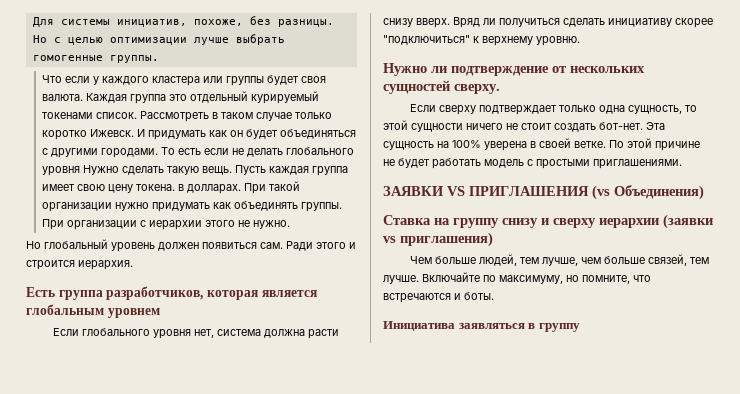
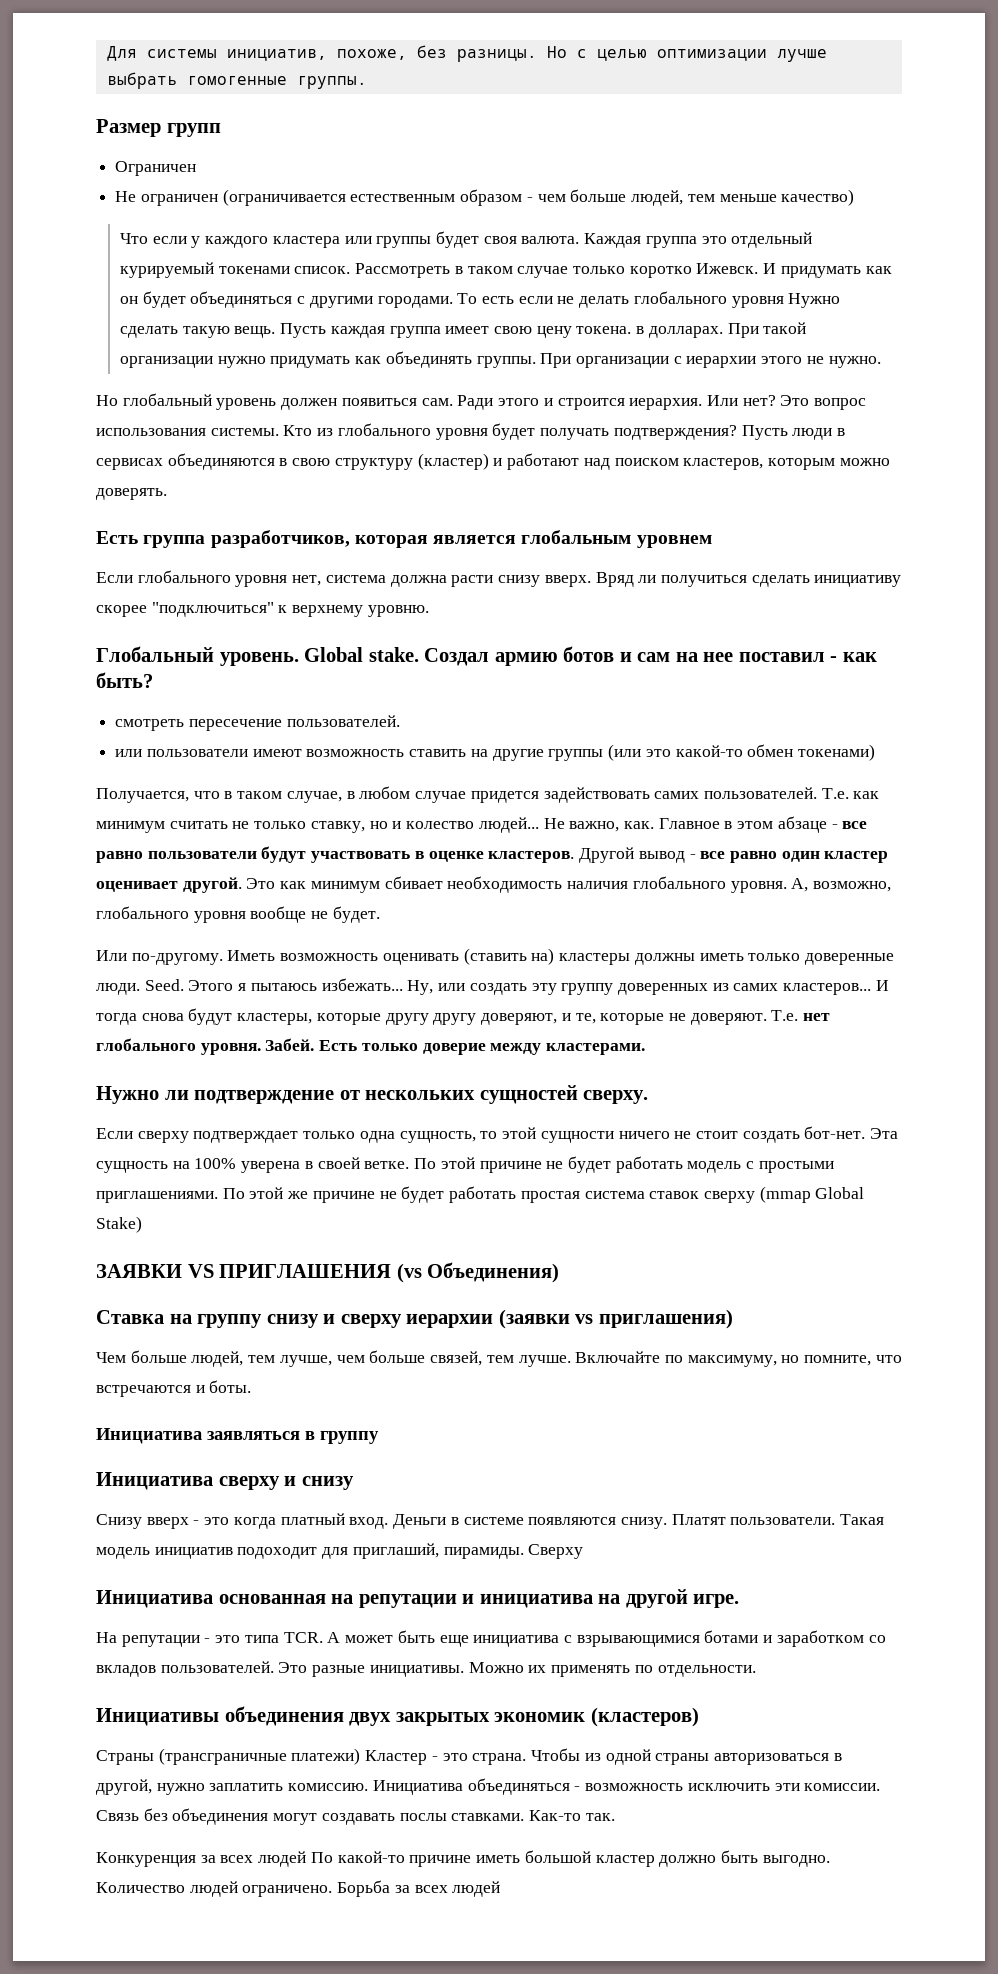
+ Размер групп
+ Ограничен
+ Не ограничен (ограничивается естественным образом - чем больше людей, тем меньше качество)
+ Или нет? Это вопрос использования системы. Кто из глобального уровня будет получать подтверждения? Пусть люди в сервисах объединяются в свою структуру (кластер) и работают над поиском кластеров, которым можно доверять.
+ Глобальный уровень. Global stake. Создал армию ботов и сам на нее поставил - как быть?
+ смотреть пересечение пользователей.
+ или пользователи имеют возможность ставить на другие группы (или это какой-то обмен токенами)
+ Получается, что в таком случае, в любом случае придется задействовать самих пользователей. Т.е. как минимум считать не только ставку, но и колество людей... Не важно, как. Главное в этом абзаце - все равно пользователи будут участвовать в оценке кластеров. Другой вывод - все равно один кластер оценивает другой. Это как минимум сбивает необходимость наличия глобального уровня. А, возможно, глобального уровня вообще не будет.
+ Или по-другому. Иметь возможность оценивать (ставить на) кластеры должны иметь только доверенные люди. Seed. Этого я пытаюсь избежать... Ну, или создать эту группу доверенных из самих кластеров... И тогда снова будут кластеры, которые другу другу доверяют, и те, которые не доверяют. Т.е. нет глобального уровня. Забей. Есть только доверие между кластерами.
+ По этой же причине не будет работать простая система ставок сверху (mmap Global Stake)
+ Инициатива сверху и снизу
+ Снизу вверх - это когда платный вход. Деньги в системе появляются снизу. Платят пользователи. Такая модель инициатив подоходит для приглаший, пирамиды. Сверху
+ Инициатива основанная на репутации и инициатива на другой игре.
+ На репутации - это типа TCR. А может быть еще инициатива с взрывающимися ботами и заработком со вкладов пользователей. Это разные инициативы. Можно их применять по отдельности.
+ Инициативы объединения двух закрытых экономик (кластеров)
+ Страны (трансграничные платежи) Кластер - это страна. Чтобы из одной страны авторизоваться в другой, нужно заплатить комиссию. Инициатива объединяться - возможность исключить эти комиссии. Связь без объединения могут создавать послы ставками. Как-то так.
+ Конкуренция за всех людей По какой-то причине иметь большой кластер должно быть выгодно. Количество людей ограничено. Борьба за всех людей

